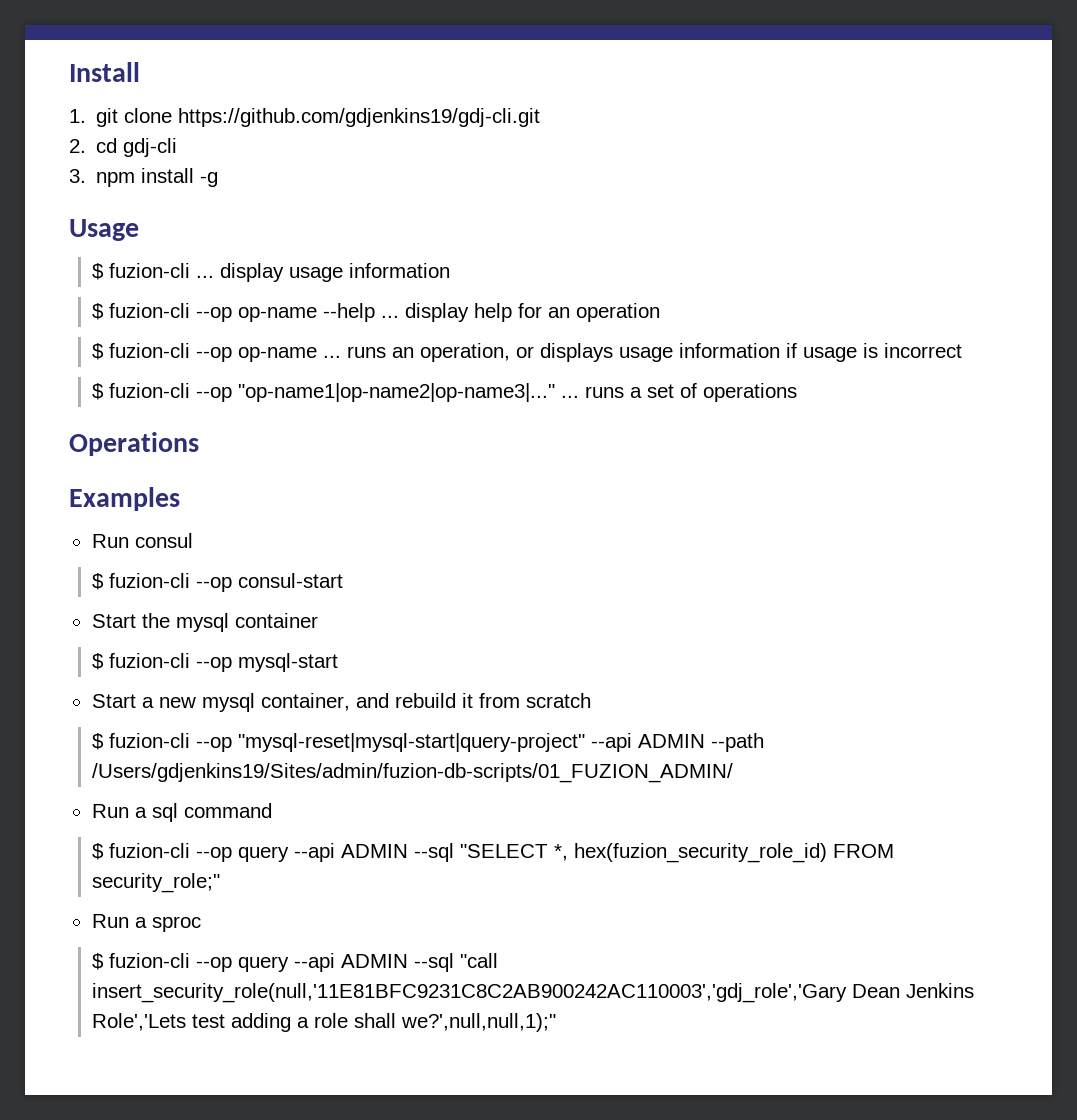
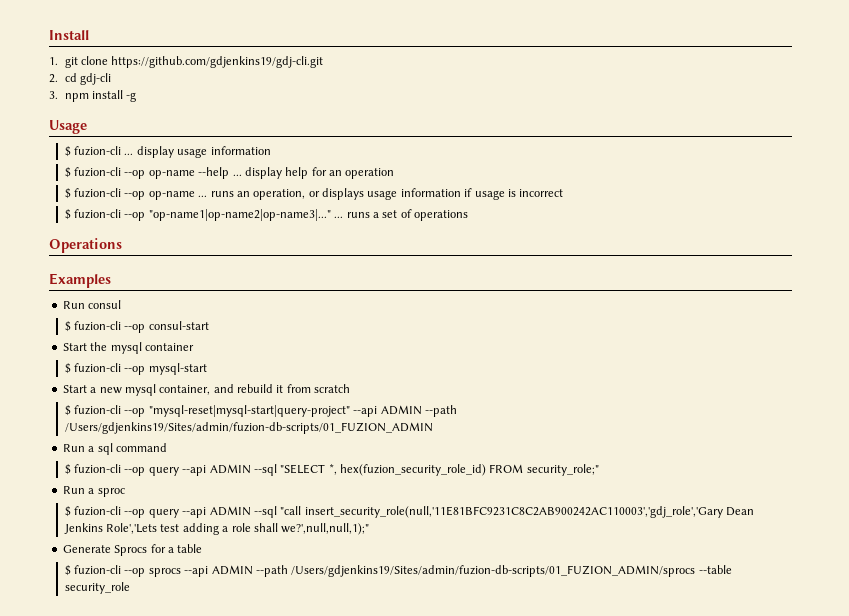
- $ fuzion-cli --op "mysql-reset|mysql-start|query-project" --api ADMIN --path /Users/gdjenkins19/Sites/admin/fuzion-db-scripts/01_FUZION_ADMIN/
+ $ fuzion-cli --op "mysql-reset|mysql-start|query-project" --api ADMIN --path /Users/gdjenkins19/Sites/admin/fuzion-db-scripts/01_FUZION_ADMIN
+ Generate Sprocs for a table
+ $ fuzion-cli --op sprocs --api ADMIN --path /Users/gdjenkins19/Sites/admin/fuzion-db-scripts/01_FUZION_ADMIN/sprocs --table security_role

